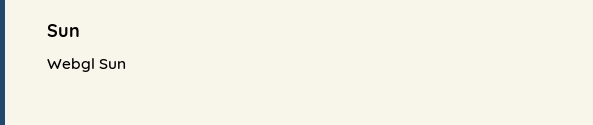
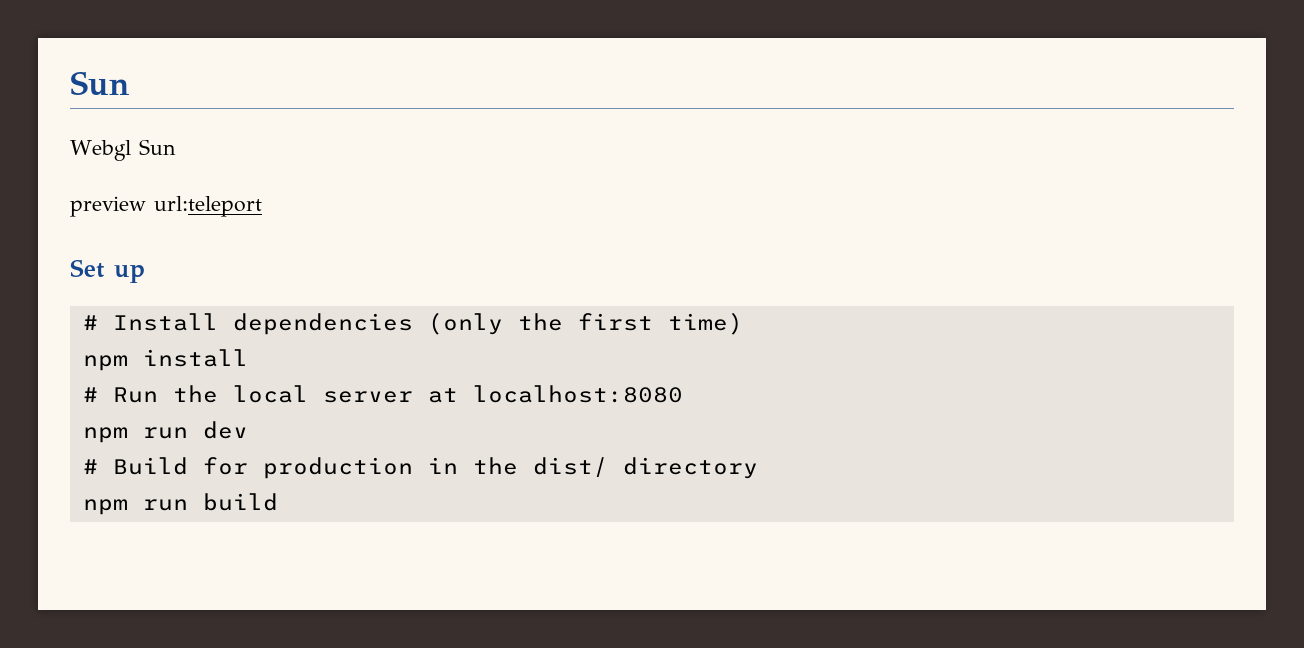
+ preview url:teleport
+ Set up
+ # Install dependencies (only the first time)
+ npm install
+ # Run the local server at localhost:8080
+ npm run dev
+ # Build for production in the dist/ directory
+ npm run build

